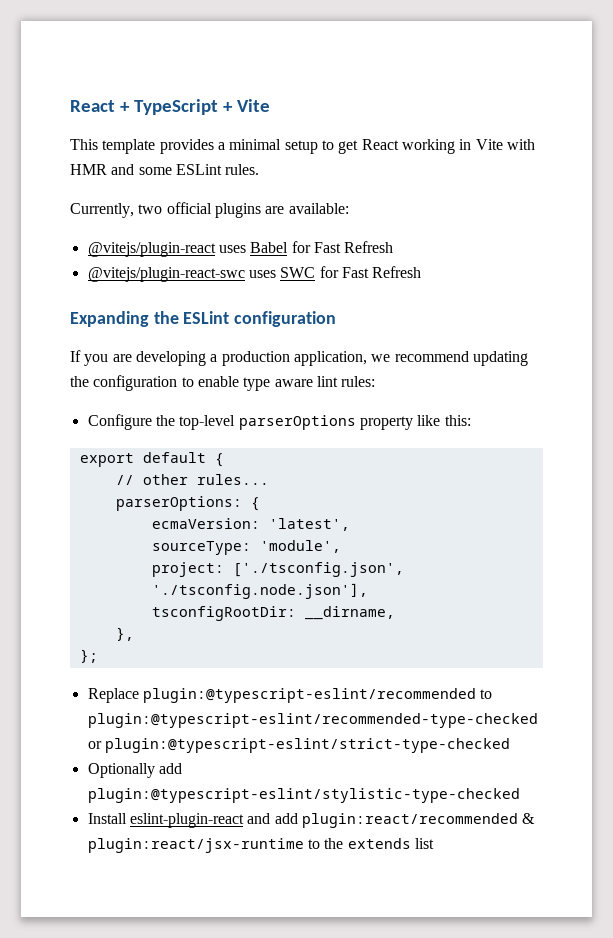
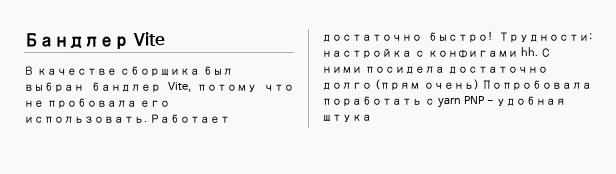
- React + TypeScript + Vite
- This template provides a minimal setup to get React working in Vite with HMR and some ESLint rules.
- Currently, two official plugins are available:
- @vitejs/plugin-react uses Babel for Fast Refresh
- @vitejs/plugin-react-swc uses SWC for Fast Refresh
- Expanding the ESLint configuration
- If you are developing a production application, we recommend updating the configuration to enable type aware lint rules:
- Configure the top-level parserOptions property like this:
- export default {
- // other rules...
- parserOptions: {
- ecmaVersion: 'latest',
- sourceType: 'module',
- project: ['./tsconfig.json', './tsconfig.node.json'],
- tsconfigRootDir: __dirname,
- },
- };
- Replace plugin:@typescript-eslint/recommended to plugin:@typescript-eslint/recommended-type-checked or plugin:@typescript-eslint/strict-type-checked
- Optionally add plugin:@typescript-eslint/stylistic-type-checked
- Install eslint-plugin-react and add plugin:react/recommended & plugin:react/jsx-runtime to the extends list
+ Бандлер Vite
+ В качестве сборщика был выбран бандлер Vite, потому что не пробовала его использовать. Работает достаточно быстро! Трудности: настройка с конфигами hh. С ними посидела достаточно долго (прям очень) Попробовала поработать с yarn PNP - удобная штука

